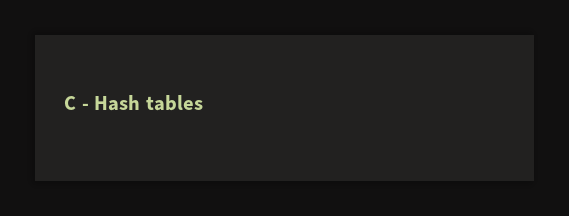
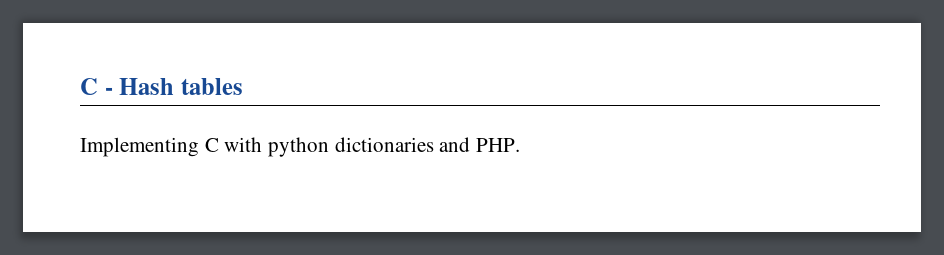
+ Implementing C with python dictionaries and PHP.

